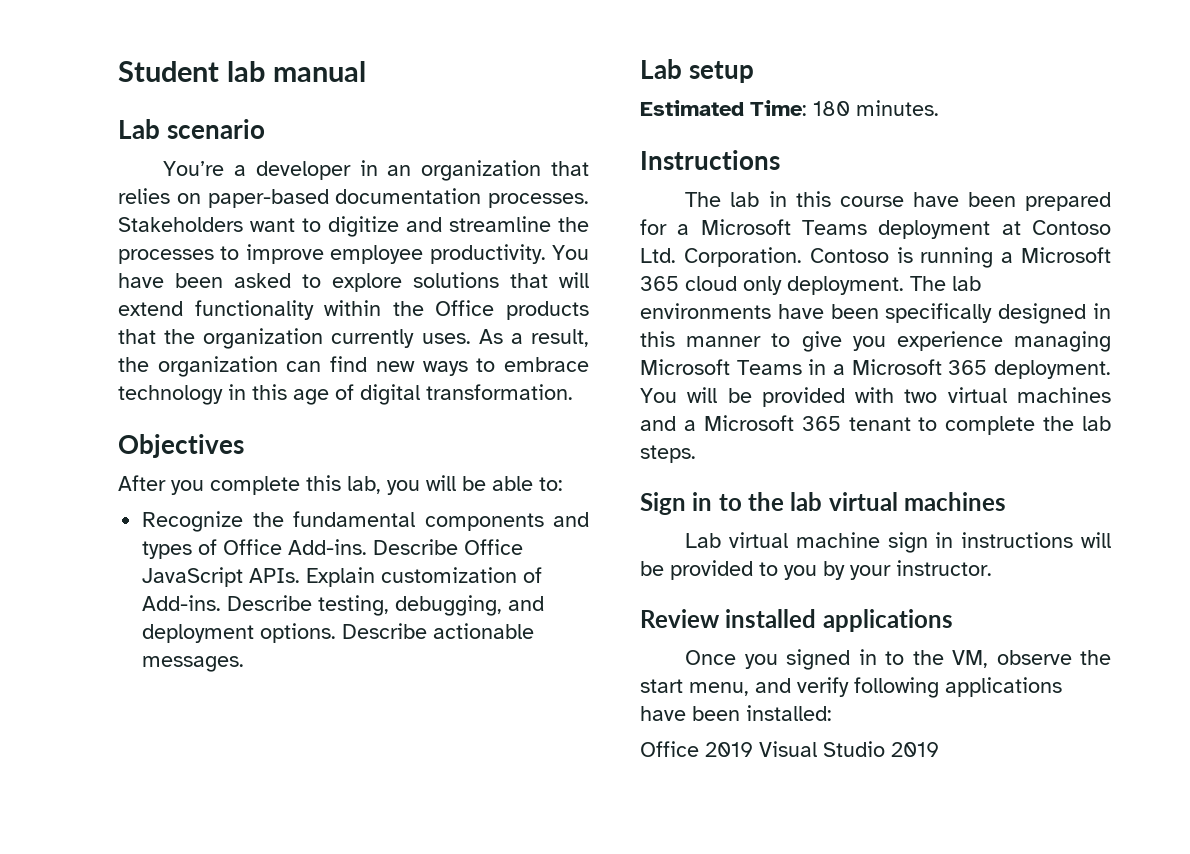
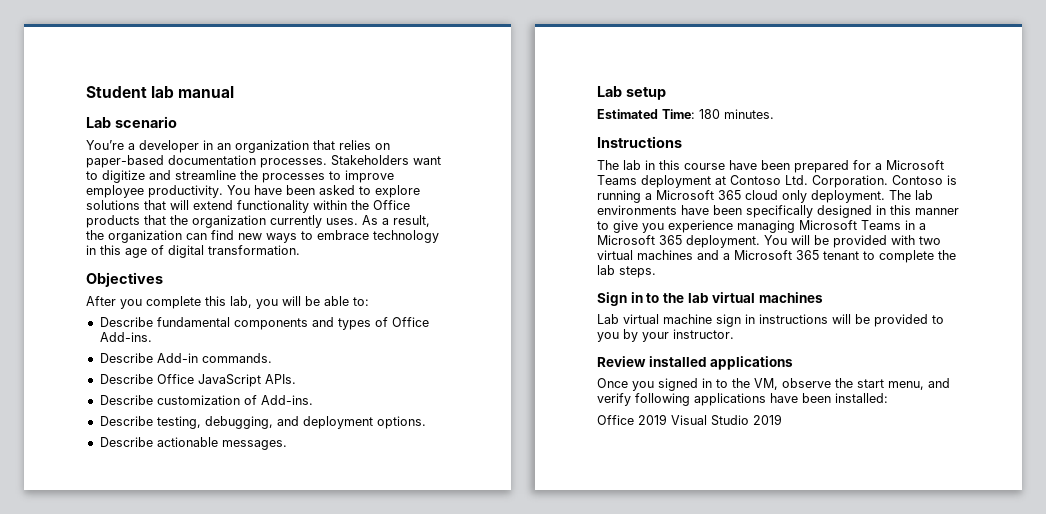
- Recognize the fundamental components and types of Office Add-ins. Describe Office JavaScript APIs. Explain customization of Add-ins. Describe testing, debugging, and deployment options. Describe actionable messages.
+ Describe fundamental components and types of Office Add-ins.
+ Describe Add-in commands.
+ Describe Office JavaScript APIs.
+ Describe customization of Add-ins.
+ Describe testing, debugging, and deployment options.
+ Describe actionable messages.

